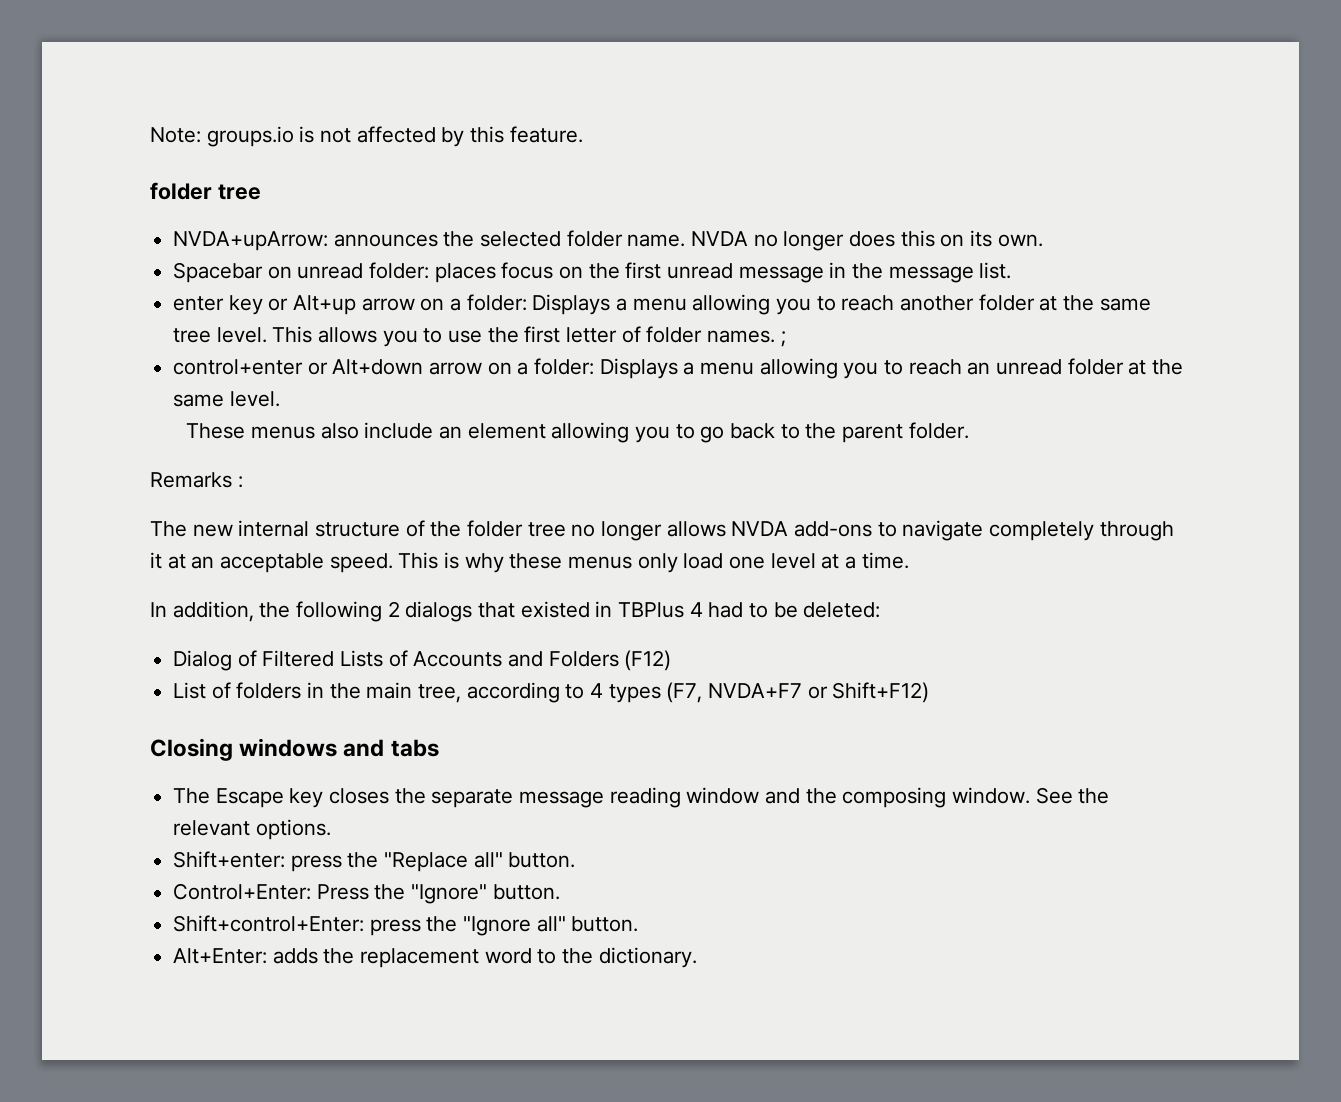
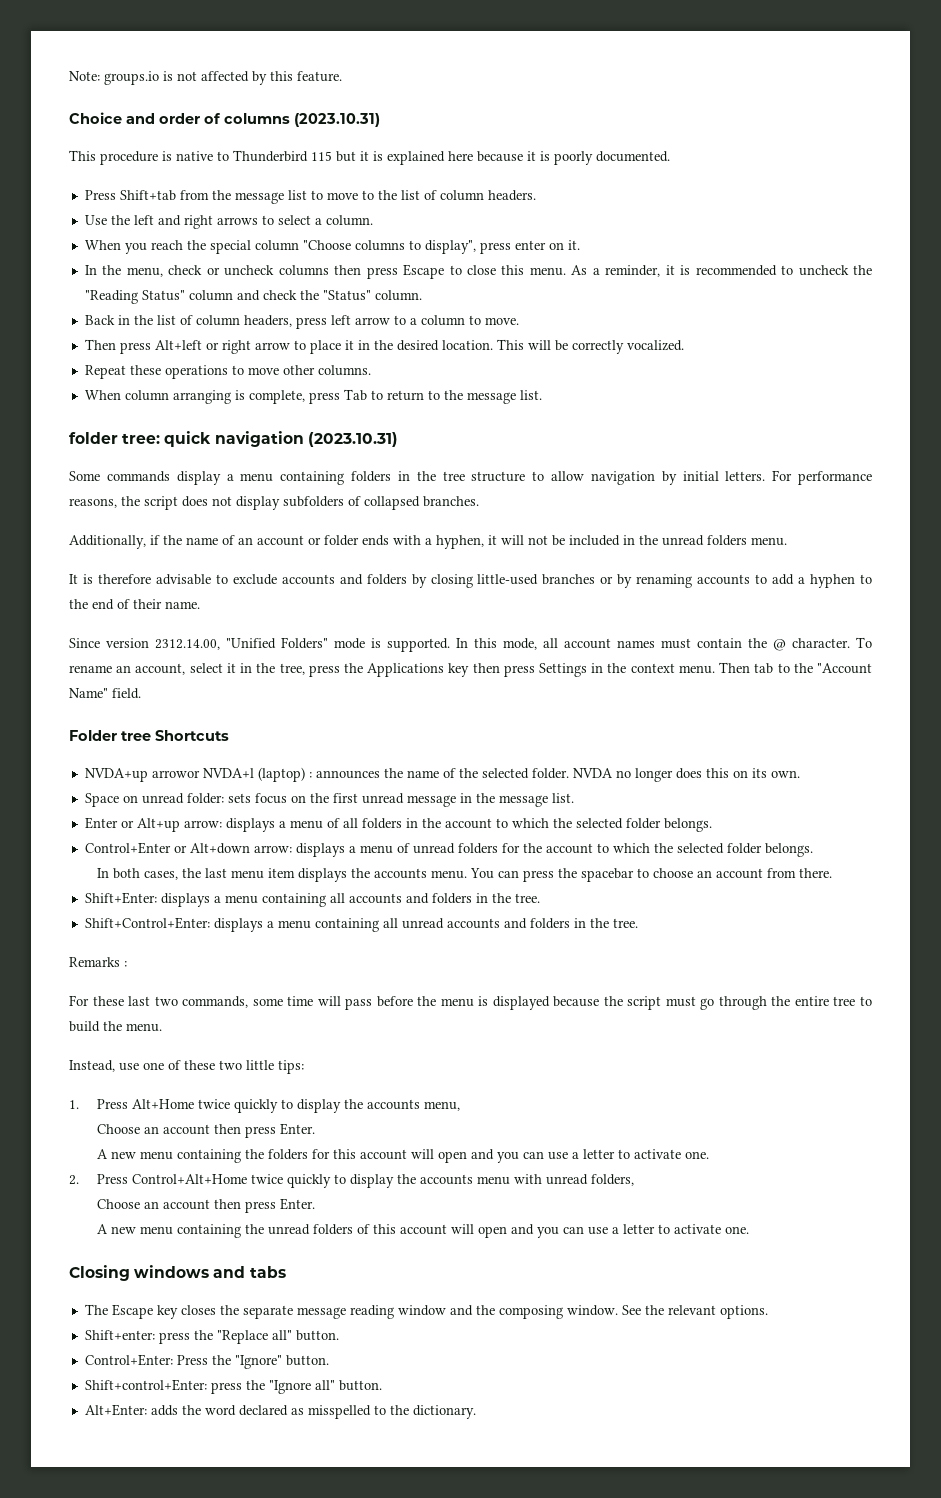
  Note: groups.io is not affected by this feature.
- folder tree
- NVDA+upArrow: announces the selected folder name.
+ Choice and order of columns (2023.10.31)
+ This procedure is native to Thunderbird 115 but it is explained here because it is poorly documented.
+ Press Shift+tab from the message list to move to the list of column headers.
+ Use the left and right arrows to select a column.
+ When you reach the special column "Choose columns to display", press enter on it.
+ In the menu, check or uncheck columns then press Escape to close this menu. As a reminder, it is recommended to uncheck the "Reading Status" column and check the "Status" column.
+ Back in the list of column headers, press left arrow to a column to move.
+ Then press Alt+left or right arrow to place it in the desired location. This will be correctly vocalized.
+ Repeat these operations to move other columns.
+ When column arranging is complete, press Tab to return to the message list.
+ folder tree: quick navigation (2023.10.31)
+ Some commands display a menu containing folders in the tree structure to allow navigation by initial letters. For performance reasons, the script does not display subfolders of collapsed branches.
+ Additionally, if the name of an account or folder ends with a hyphen, it will not be included in the unread folders menu.
+ It is therefore advisable to exclude accounts and folders by closing little-used branches or by renaming accounts to add a hyphen to the end of their name.
+ Since version 2312.14.00, "Unified Folders" mode is supported. In this mode, all account names must contain the @ character. To rename an account, select it in the tree, press the Applications key then press Settings in the context menu. Then tab to the "Account Name" field.
+ Folder tree Shortcuts
+ NVDA+up arrowor NVDA+l (laptop) : announces the name of the selected folder.
- Spacebar on unread folder: places focus on the first unread message in the message list.
+ Space on unread folder: sets focus on the first unread message in the message list.
- enter key or Alt+up arrow on a folder: Displays a menu allowing you to reach another folder at the same tree level. This allows you to use the first letter of folder names. ;
- control+enter or Alt+down arrow on a folder: Displays a menu allowing you to reach an unread folder at the same level.
- These menus also include an element allowing you to go back to the parent folder.
+ Enter or Alt+up arrow: displays a menu of all folders in the account to which the selected folder belongs.
+ Control+Enter or Alt+down arrow: displays a menu of unread folders for the account to which the selected folder belongs.
+ In both cases, the last menu item displays the accounts menu. You can press the spacebar to choose an account from there.
+ Shift+Enter: displays a menu containing all accounts and folders in the tree.
+ Shift+Control+Enter: displays a menu containing all unread accounts and folders in the tree.
  Remarks :
- The new internal structure of the folder tree no longer allows NVDA add-ons to navigate completely through it at an acceptable speed. This is why these menus only load one level at a time.
- In addition, the following 2 dialogs that existed in TBPlus 4 had to be deleted:
- Dialog of Filtered Lists of Accounts and Folders (F12)
- List of folders in the main tree, according to 4 types (F7, NVDA+F7 or Shift+F12)
+ For these last two commands, some time will pass before the menu is displayed because the script must go through the entire tree to build the menu.
+ Instead, use one of these two little tips:
+ 1. Press Alt+Home twice quickly to display the accounts menu,
+ Choose an account then press Enter.
+ A new menu containing the folders for this account will open and you can use a letter to activate one.
+ 2. Press Control+Alt+Home twice quickly to display the accounts menu with unread folders,
+ Choose an account then press Enter.
+ A new menu containing the unread folders of this account will open and you can use a letter to activate one.
- Alt+Enter: adds the replacement word to the dictionary.
+ Alt+Enter: adds the word declared as misspelled to the dictionary.

